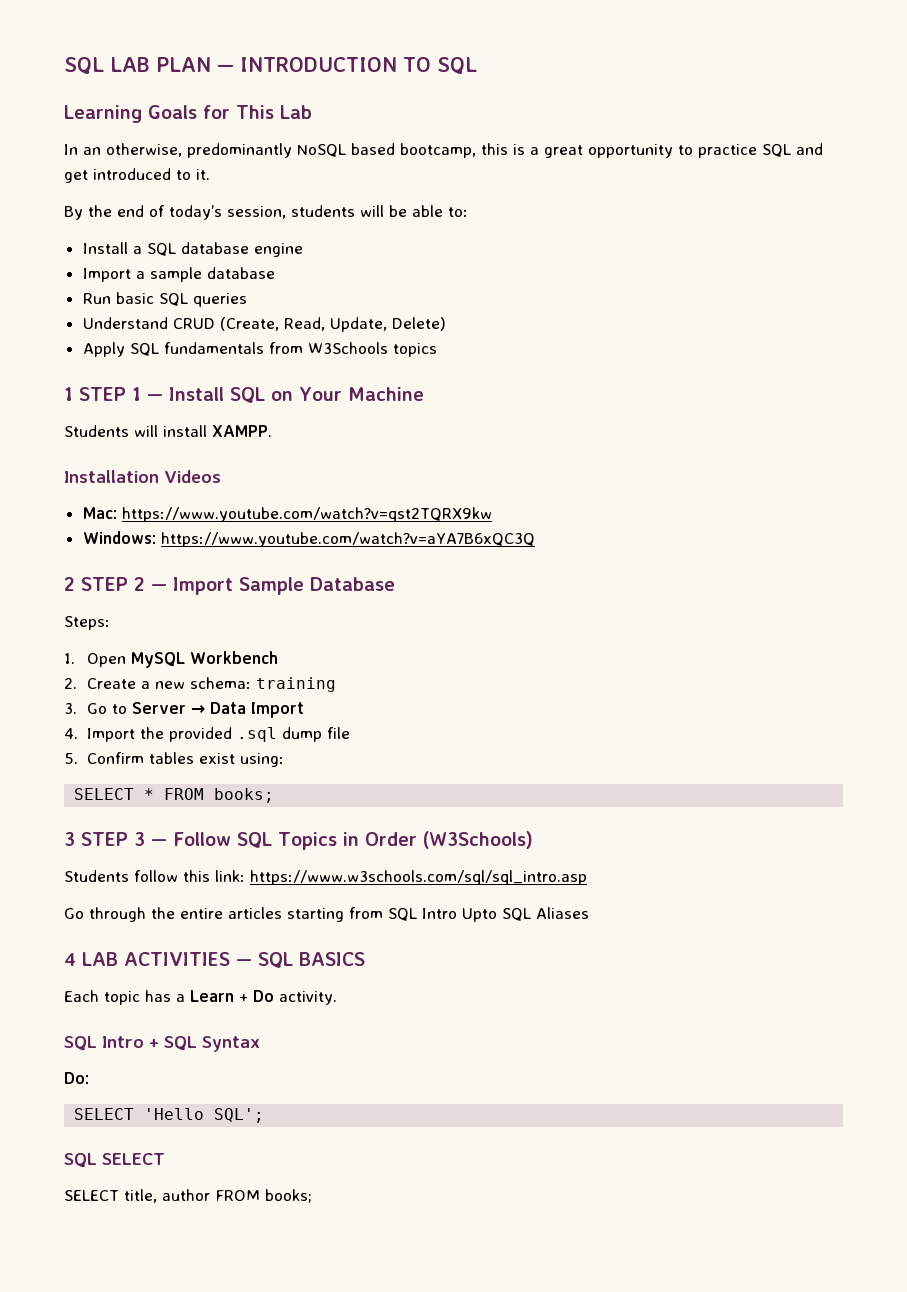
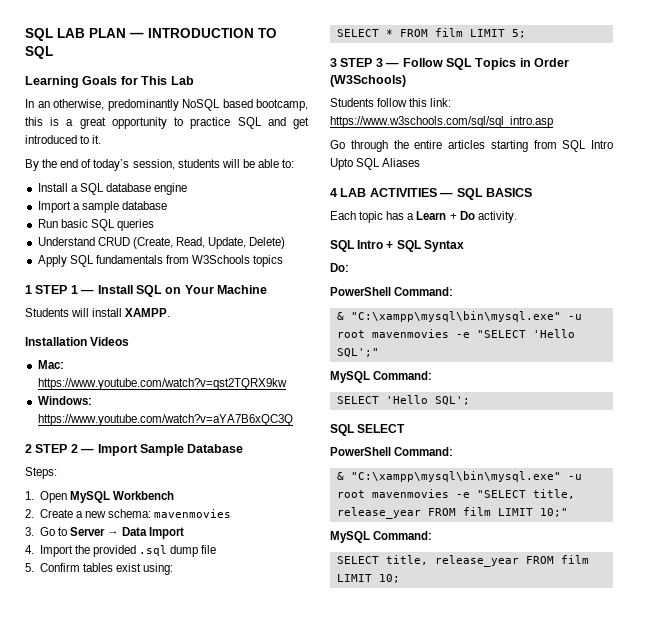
- 2. Create a new schema: training
+ 2. Create a new schema: mavenmovies
- SELECT * FROM books;
+ SELECT * FROM film LIMIT 5;
  Do:
+ PowerShell Command:
+ & "C:\xampp\mysql\bin\mysql.exe" -u root mavenmovies -e "SELECT 'Hello SQL';"
+ MySQL Command:
  SQL SELECT
- SELECT title, author FROM books;
+ PowerShell Command:
+ & "C:\xampp\mysql\bin\mysql.exe" -u root mavenmovies -e "SELECT title, release_year FROM film LIMIT 10;"
+ MySQL Command:
+ SELECT title, release_year FROM film LIMIT 10;

